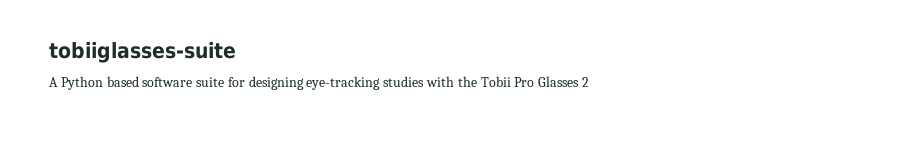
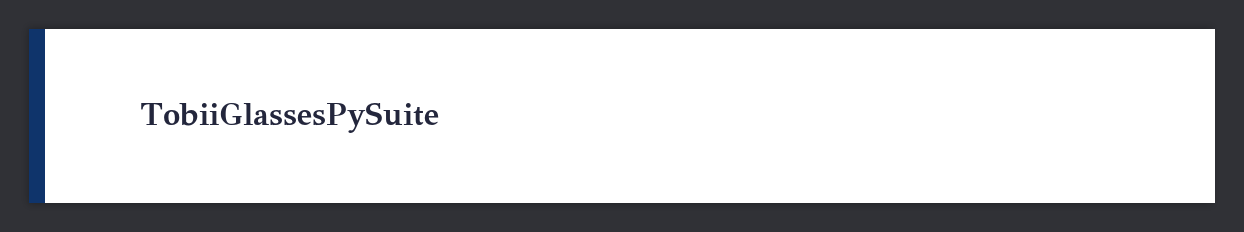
- tobiiglasses-suite
- A Python based software suite for designing eye-tracking studies with the Tobii Pro Glasses 2
+ TobiiGlassesPySuite

